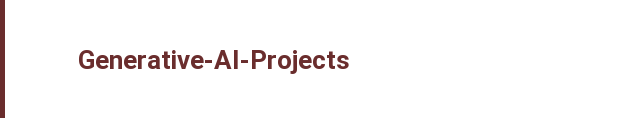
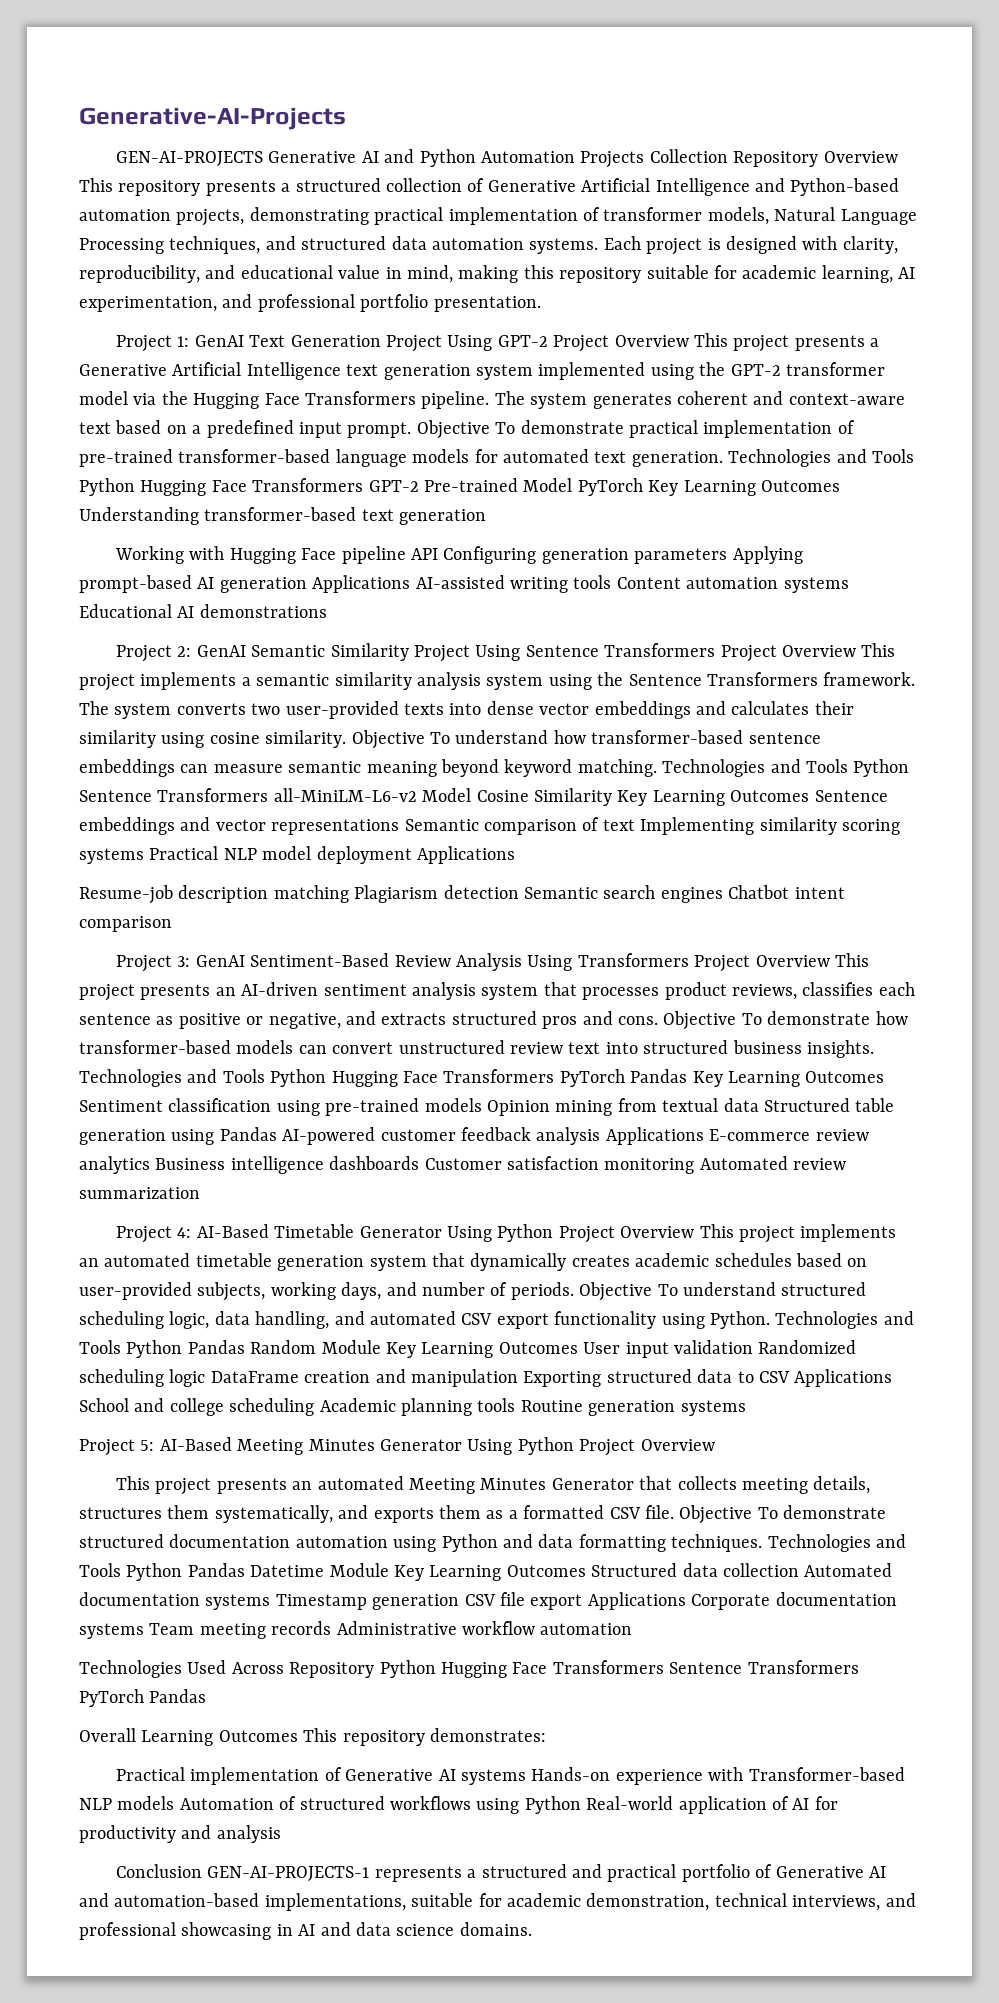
+ GEN-AI-PROJECTS Generative AI and Python Automation Projects Collection Repository Overview This repository presents a structured collection of Generative Artificial Intelligence and Python-based automation projects, demonstrating practical implementation of transformer models, Natural Language Processing techniques, and structured data automation systems. Each project is designed with clarity, reproducibility, and educational value in mind, making this repository suitable for academic learning, AI experimentation, and professional portfolio presentation.
+ Project 1: GenAI Text Generation Project Using GPT-2 Project Overview This project presents a Generative Artificial Intelligence text generation system implemented using the GPT-2 transformer model via the Hugging Face Transformers pipeline. The system generates coherent and context-aware text based on a predefined input prompt. Objective To demonstrate practical implementation of pre-trained transformer-based language models for automated text generation. Technologies and Tools Python Hugging Face Transformers GPT-2 Pre-trained Model PyTorch Key Learning Outcomes Understanding transformer-based text generation
+ Working with Hugging Face pipeline API Configuring generation parameters Applying prompt-based AI generation Applications AI-assisted writing tools Content automation systems Educational AI demonstrations
+ Project 2: GenAI Semantic Similarity Project Using Sentence Transformers Project Overview This project implements a semantic similarity analysis system using the Sentence Transformers framework. The system converts two user-provided texts into dense vector embeddings and calculates their similarity using cosine similarity. Objective To understand how transformer-based sentence embeddings can measure semantic meaning beyond keyword matching. Technologies and Tools Python Sentence Transformers all-MiniLM-L6-v2 Model Cosine Similarity Key Learning Outcomes Sentence embeddings and vector representations Semantic comparison of text Implementing similarity scoring systems Practical NLP model deployment Applications
+ Resume-job description matching Plagiarism detection Semantic search engines Chatbot intent comparison
+ Project 3: GenAI Sentiment-Based Review Analysis Using Transformers Project Overview This project presents an AI-driven sentiment analysis system that processes product reviews, classifies each sentence as positive or negative, and extracts structured pros and cons. Objective To demonstrate how transformer-based models can convert unstructured review text into structured business insights. Technologies and Tools Python Hugging Face Transformers PyTorch Pandas Key Learning Outcomes Sentiment classification using pre-trained models Opinion mining from textual data Structured table generation using Pandas AI-powered customer feedback analysis Applications E-commerce review analytics Business intelligence dashboards Customer satisfaction monitoring Automated review summarization
+ Project 4: AI-Based Timetable Generator Using Python Project Overview This project implements an automated timetable generation system that dynamically creates academic schedules based on user-provided subjects, working days, and number of periods. Objective To understand structured scheduling logic, data handling, and automated CSV export functionality using Python. Technologies and Tools Python Pandas Random Module Key Learning Outcomes User input validation Randomized scheduling logic DataFrame creation and manipulation Exporting structured data to CSV Applications School and college scheduling Academic planning tools Routine generation systems
+ Project 5: AI-Based Meeting Minutes Generator Using Python Project Overview
+ This project presents an automated Meeting Minutes Generator that collects meeting details, structures them systematically, and exports them as a formatted CSV file. Objective To demonstrate structured documentation automation using Python and data formatting techniques. Technologies and Tools Python Pandas Datetime Module Key Learning Outcomes Structured data collection Automated documentation systems Timestamp generation CSV file export Applications Corporate documentation systems Team meeting records Administrative workflow automation
+ Technologies Used Across Repository Python Hugging Face Transformers Sentence Transformers PyTorch Pandas
+ Overall Learning Outcomes This repository demonstrates:
+ Practical implementation of Generative AI systems Hands-on experience with Transformer-based NLP models Automation of structured workflows using Python Real-world application of AI for productivity and analysis
+ Conclusion GEN-AI-PROJECTS-1 represents a structured and practical portfolio of Generative AI and automation-based implementations, suitable for academic demonstration, technical interviews, and professional showcasing in AI and data science domains.

